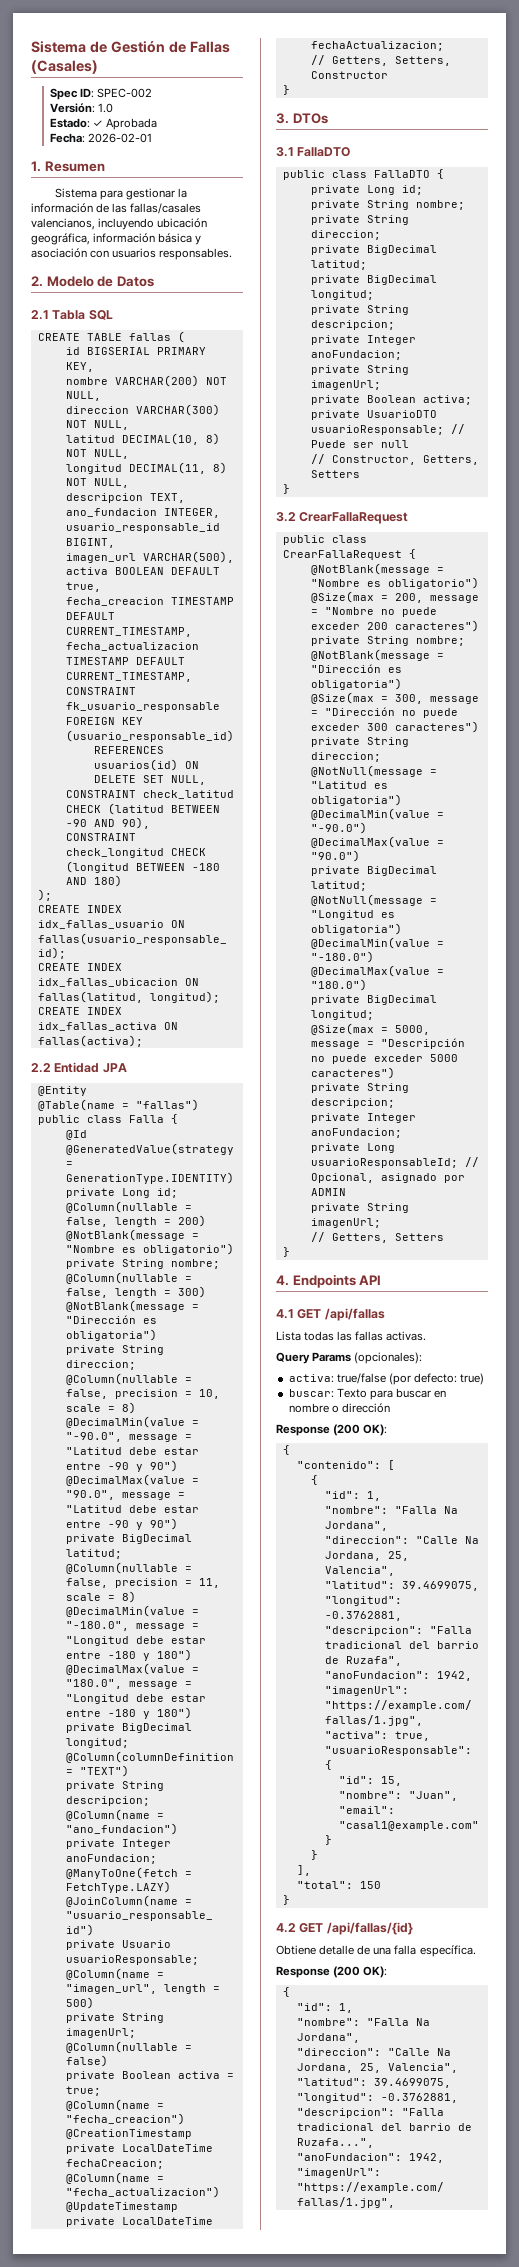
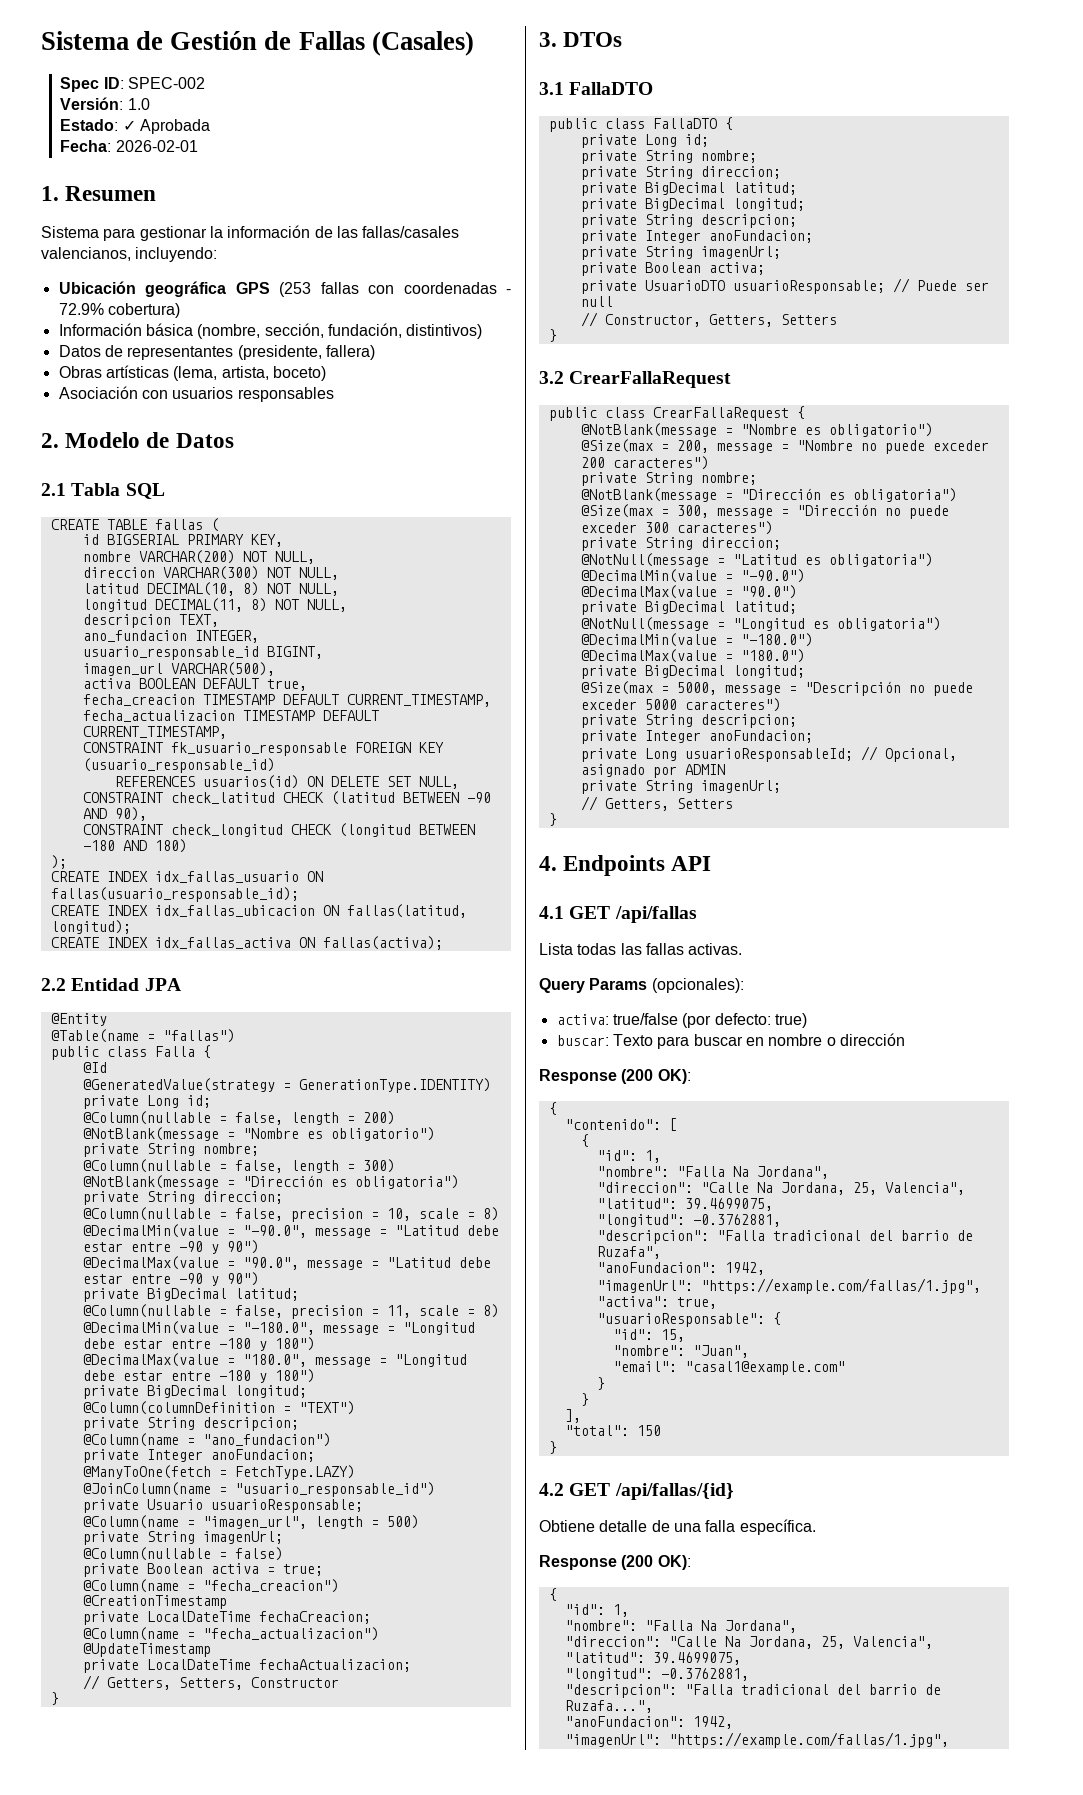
- Sistema para gestionar la información de las fallas/casales valencianos, incluyendo ubicación geográfica, información básica y asociación con usuarios responsables.
+ Sistema para gestionar la información de las fallas/casales valencianos, incluyendo:
+ Ubicación geográfica GPS (253 fallas con coordenadas - 72.9% cobertura)
+ Información básica (nombre, sección, fundación, distintivos)
+ Datos de representantes (presidente, fallera)
+ Obras artísticas (lema, artista, boceto)
+ Asociación con usuarios responsables

